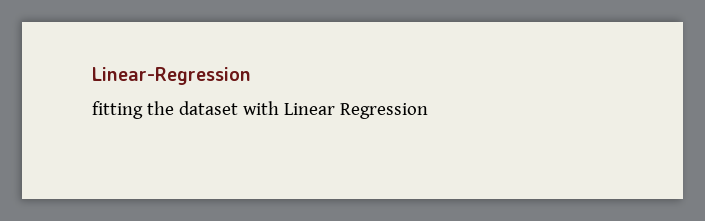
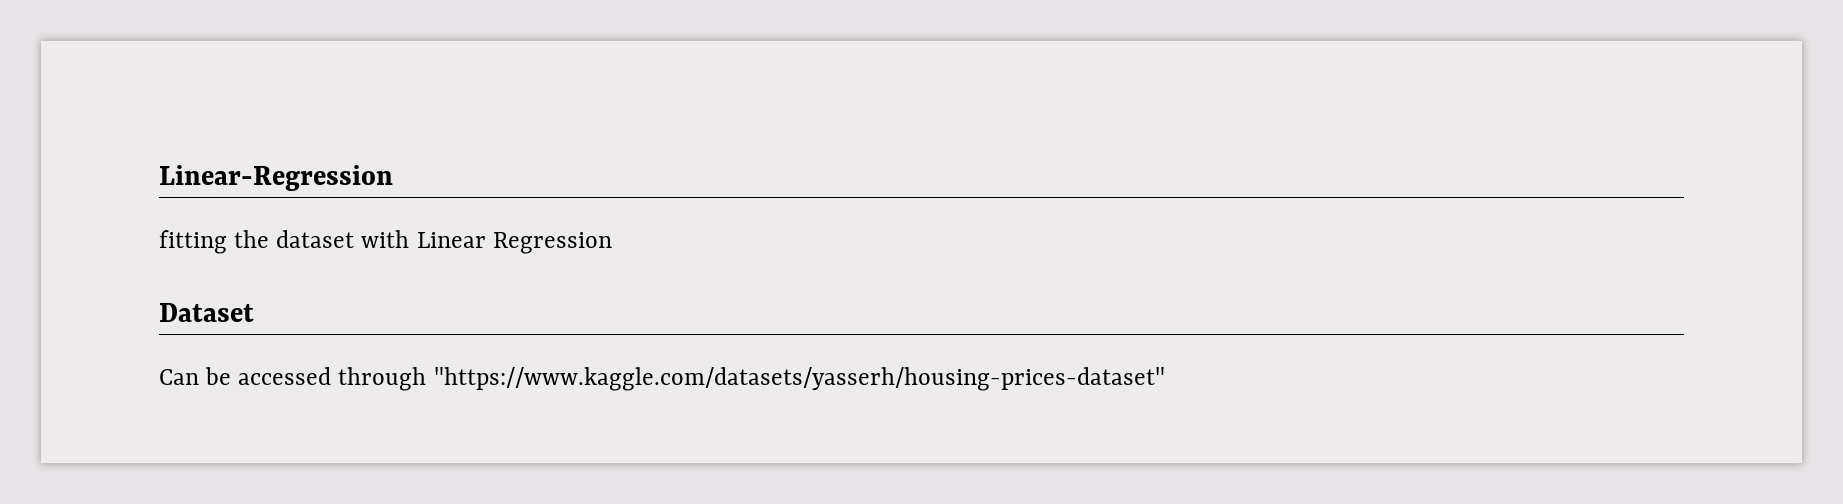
+ Dataset
+ Can be accessed through "https://www.kaggle.com/datasets/yasserh/housing-prices-dataset"

